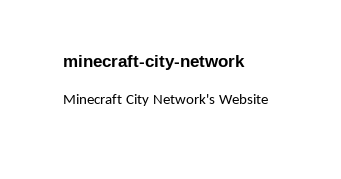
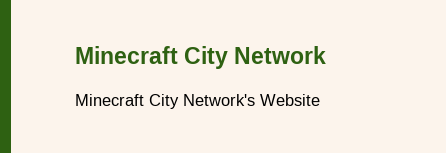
- minecraft-city-network
+ Minecraft City Network

